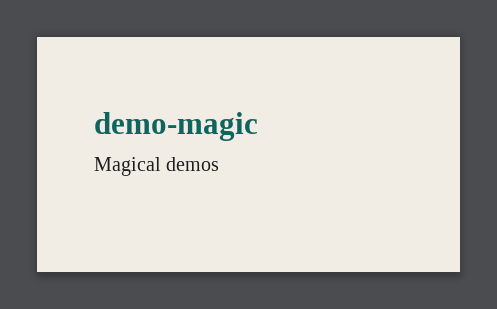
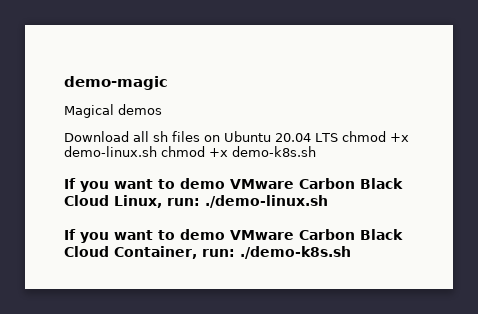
+ Download all sh files on Ubuntu 20.04 LTS chmod +x demo-linux.sh chmod +x demo-k8s.sh
+ If you want to demo VMware Carbon Black Cloud Linux, run: ./demo-linux.sh
+ If you want to demo VMware Carbon Black Cloud Container, run: ./demo-k8s.sh

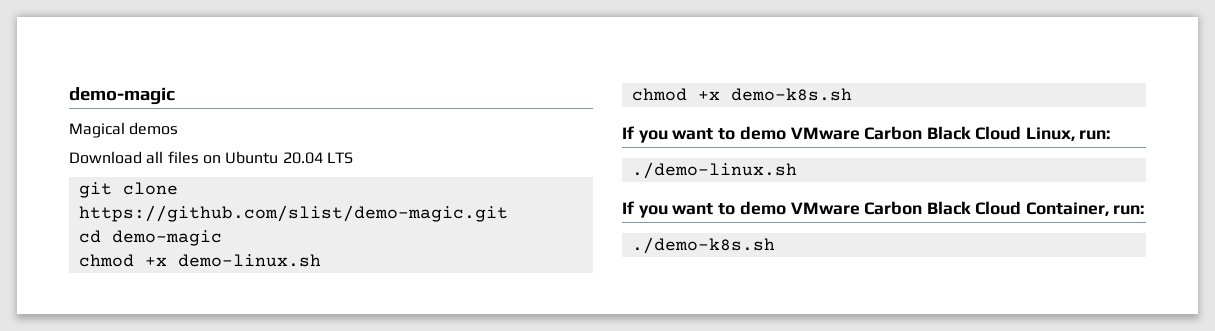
- Download all sh files on Ubuntu 20.04 LTS chmod +x demo-linux.sh chmod +x demo-k8s.sh
+ Download all files on Ubuntu 20.04 LTS
+ git clone https://github.com/slist/demo-magic.git
+ cd demo-magic
+ chmod +x demo-linux.sh
+ chmod +x demo-k8s.sh
- If you want to demo VMware Carbon Black Cloud Linux, run: ./demo-linux.sh
+ If you want to demo VMware Carbon Black Cloud Linux, run:
+ ./demo-linux.sh
- If you want to demo VMware Carbon Black Cloud Container, run: ./demo-k8s.sh
+ If you want to demo VMware Carbon Black Cloud Container, run:
+ ./demo-k8s.sh

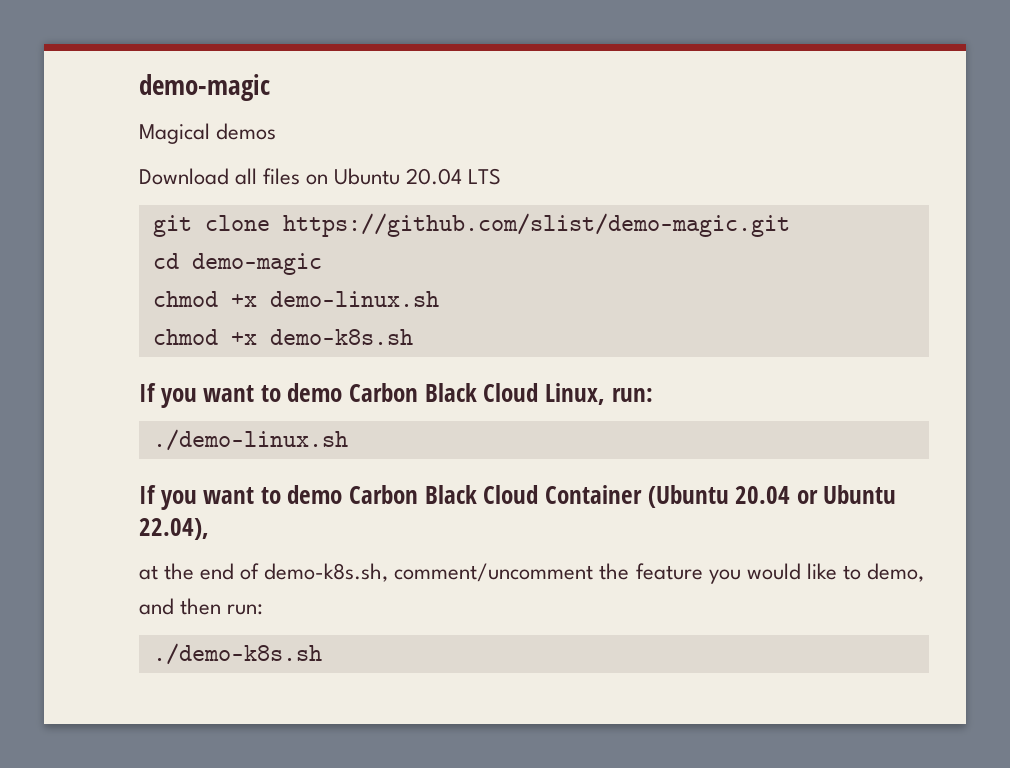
- If you want to demo VMware Carbon Black Cloud Linux, run:
+ If you want to demo Carbon Black Cloud Linux, run:
- If you want to demo VMware Carbon Black Cloud Container, run:
+ If you want to demo Carbon Black Cloud Container (Ubuntu 20.04 or Ubuntu 22.04),
+ at the end of demo-k8s.sh, comment/uncomment the feature you would like to demo, and then run:

